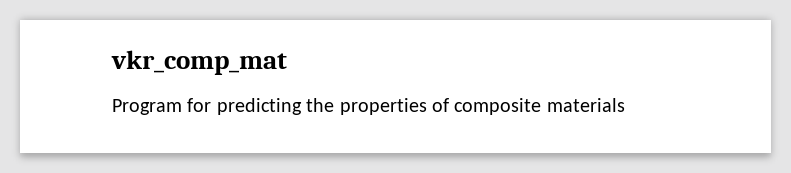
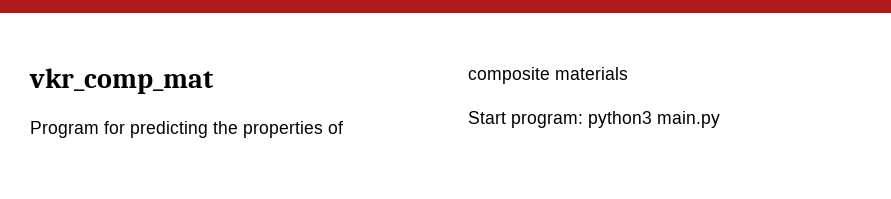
+ Start program: python3 main.py

